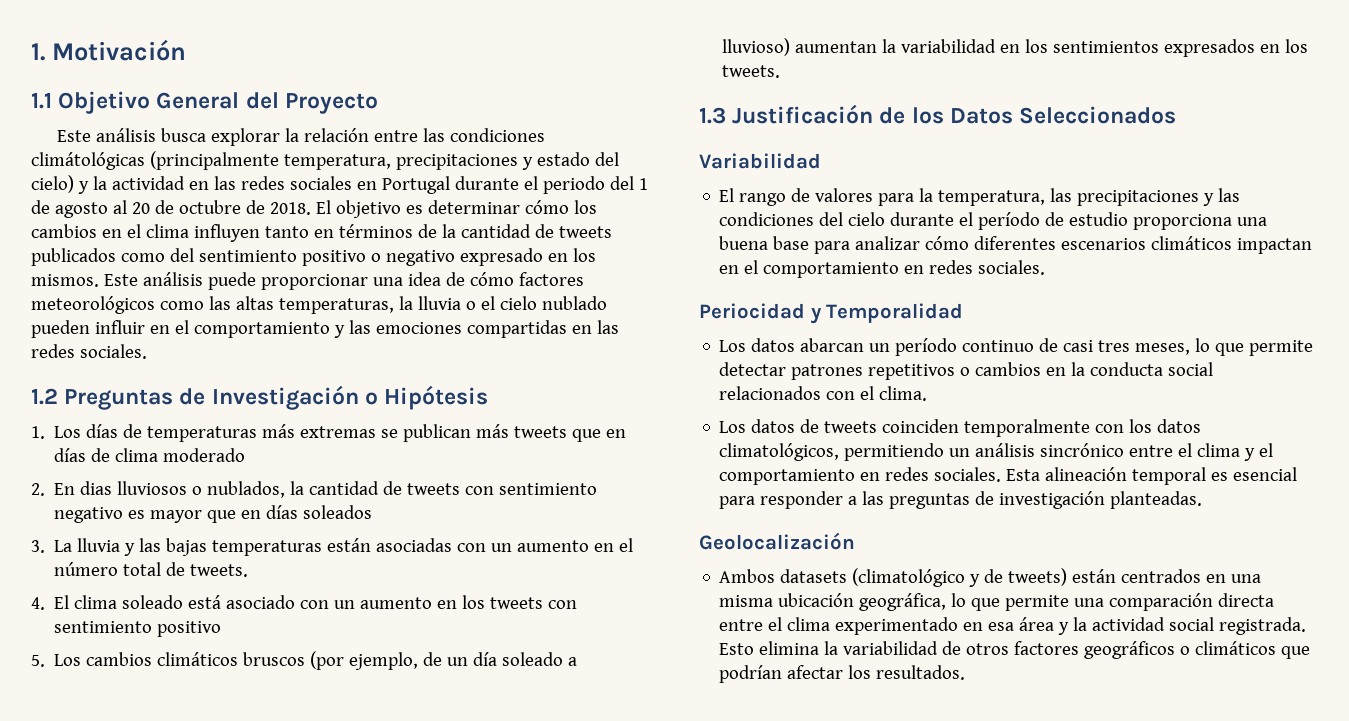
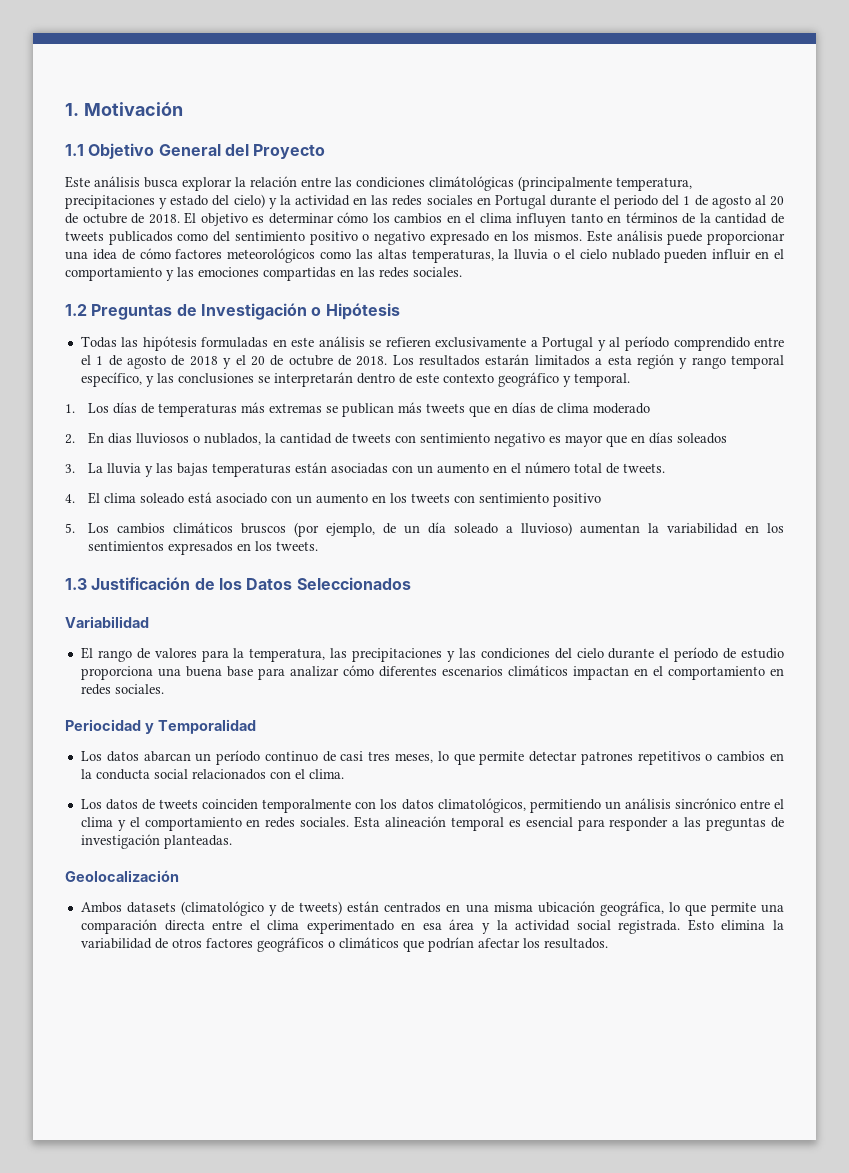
+ Todas las hipótesis formuladas en este análisis se refieren exclusivamente a Portugal y al período comprendido entre el 1 de agosto de 2018 y el 20 de octubre de 2018. Los resultados estarán limitados a esta región y rango temporal específico, y las conclusiones se interpretarán dentro de este contexto geográfico y temporal.

